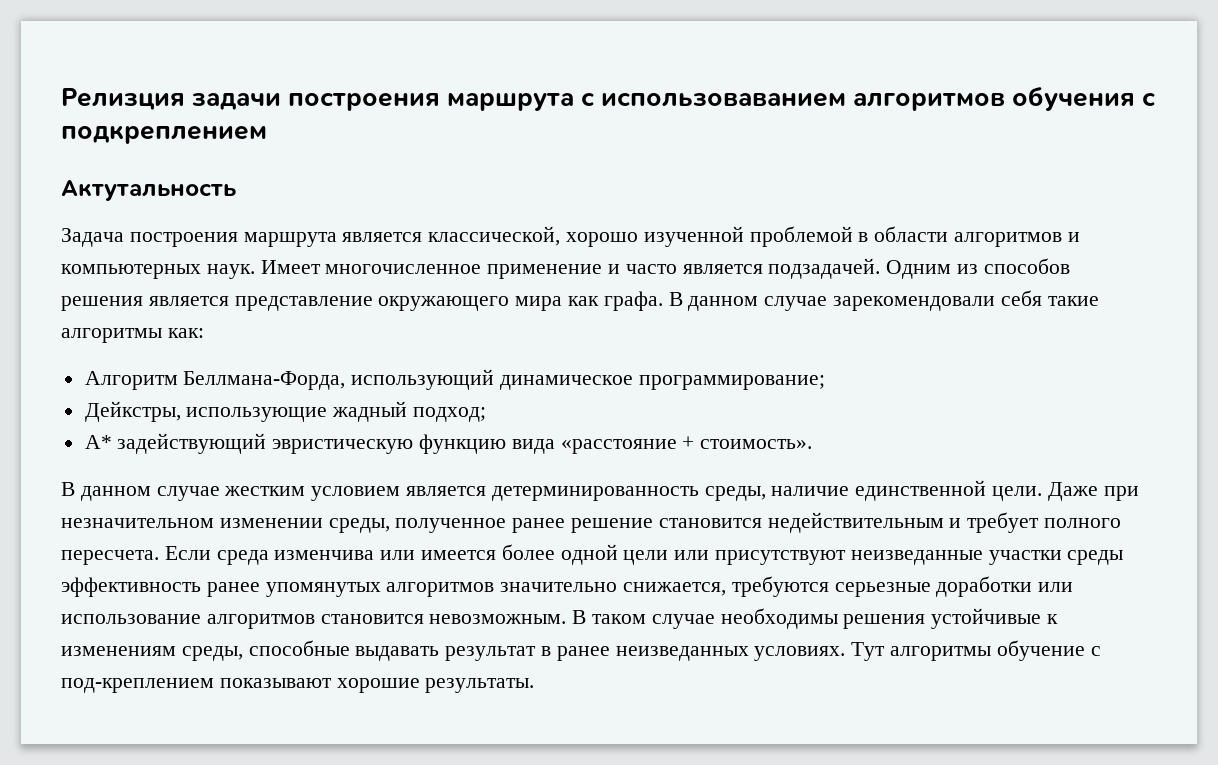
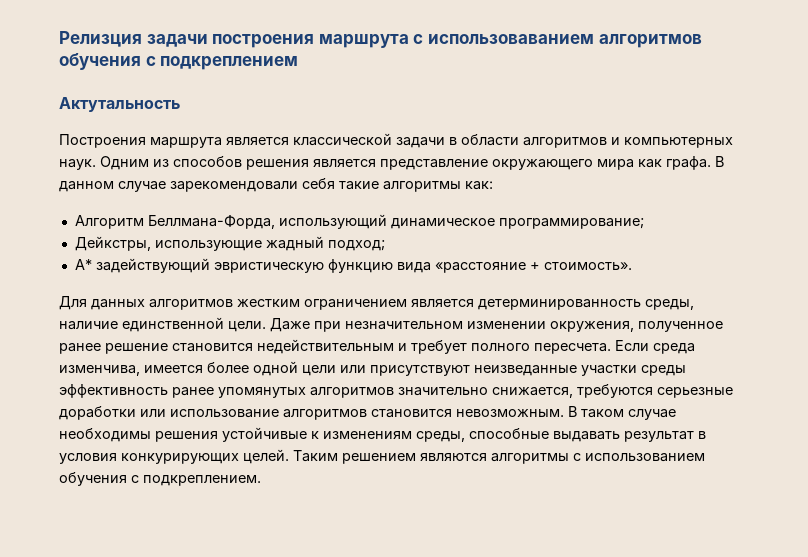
- Задача построения маршрута является классической, хорошо изученной проблемой в области алгоритмов и компьютерных наук.
+ Построения маршрута является классической задачи в области алгоритмов и компьютерных наук.
- Имеет многочисленное применение и часто является подзадачей.
- В данном случае жестким условием является детерминированность среды, наличие единственной цели.
+ Для данных алгоритмов жестким ограничением является детерминированность среды, наличие единственной цели.
- Даже при незначительном изменении среды, полученное ранее решение становится недействительным и требует полного пересчета.
+ Даже при незначительном изменении окружения, полученное ранее решение становится недействительным и требует полного пересчета.
- Если среда изменчива или имеется более одной цели или присутствуют неизведанные участки среды эффективность ранее упомянутых алгоритмов значительно снижается, требуются серьезные доработки или использование алгоритмов становится невозможным.
+ Если среда изменчива, имеется более одной цели или присутствуют неизведанные участки среды эффективность ранее упомянутых алгоритмов значительно снижается, требуются серьезные доработки или использование алгоритмов становится невозможным.
- В таком случае необходимы решения устойчивые к изменениям среды, способные выдавать результат в ранее неизведанных условиях. Тут алгоритмы обучение с под-креплением показывают хорошие результаты.
+ В таком случае необходимы решения устойчивые к изменениям среды, способные выдавать результат в условия конкурирующих целей. Таким решением являются алгоритмы с использованием обучения с подкреплением.

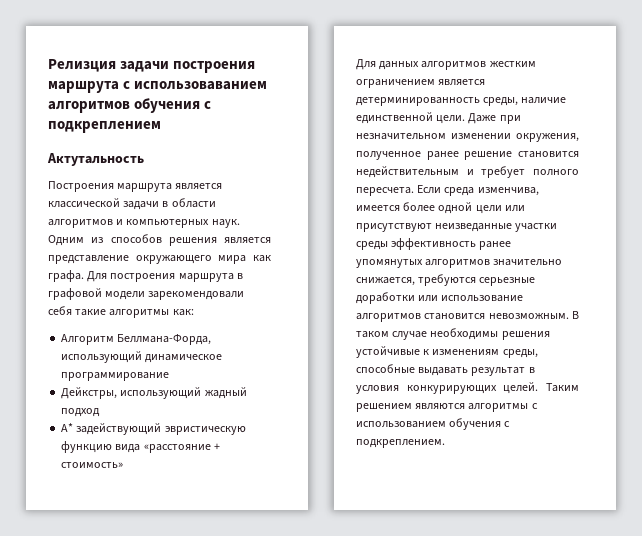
- В данном случае зарекомендовали себя такие алгоритмы как:
+ Для построения маршрута в графовой модели зарекомендовали себя такие алгоритмы как:
- Алгоритм Беллмана-Форда, использующий динамическое программирование;
+ Алгоритм Беллмана-Форда, использующий динамическое программирование
- Дейкстры, использующие жадный подход;
+ Дейкстры, использующий жадный подход
- А* задействующий эвристическую функцию вида «расстояние + стоимость».
+ А* задействующий эвристическую функцию вида «расстояние + стоимость»

